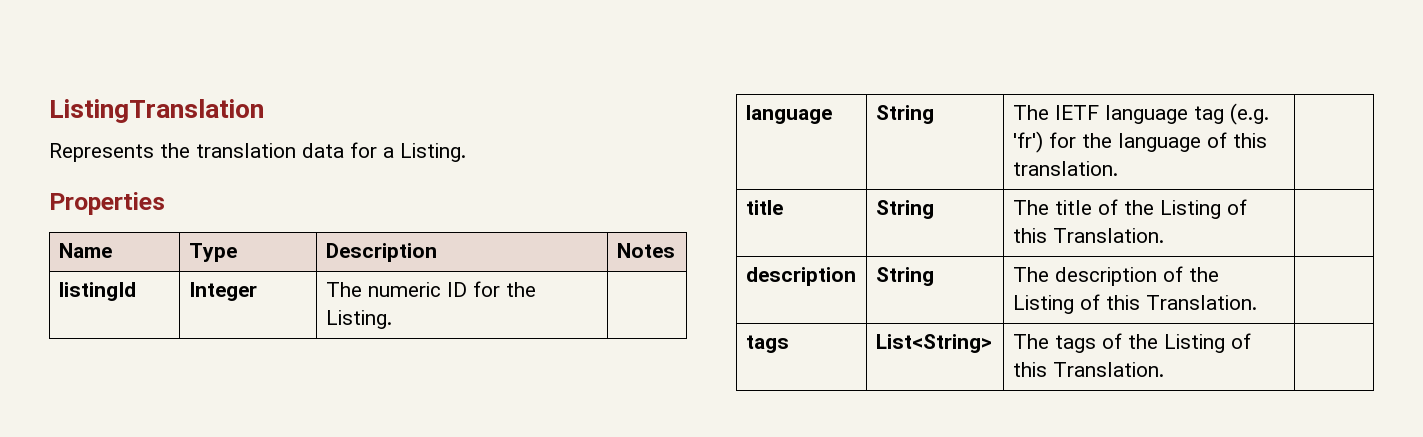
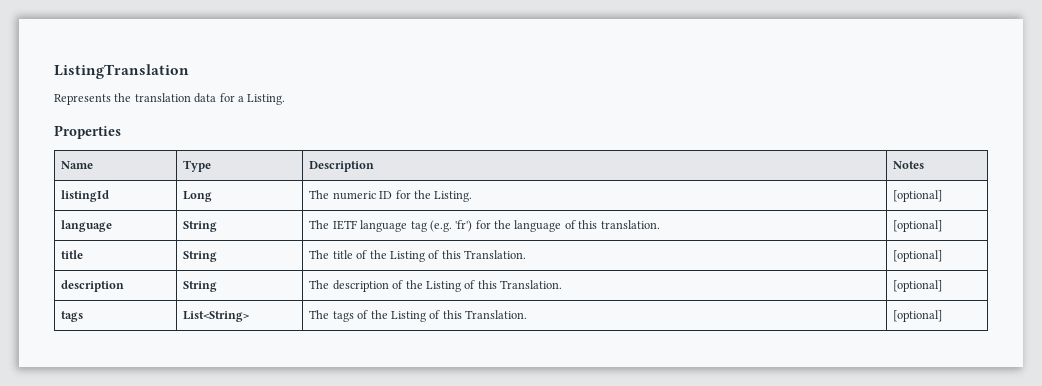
- listingId | Integer | The numeric ID for the Listing. |
+ listingId | Long | The numeric ID for the Listing. | [optional]
- language | String | The IETF language tag (e.g. 'fr') for the language of this translation. |
+ language | String | The IETF language tag (e.g. 'fr') for the language of this translation. | [optional]
- title | String | The title of the Listing of this Translation. |
+ title | String | The title of the Listing of this Translation. | [optional]
- description | String | The description of the Listing of this Translation. |
+ description | String | The description of the Listing of this Translation. | [optional]
- tags | List<String> | The tags of the Listing of this Translation. |
+ tags | List<String> | The tags of the Listing of this Translation. | [optional]

